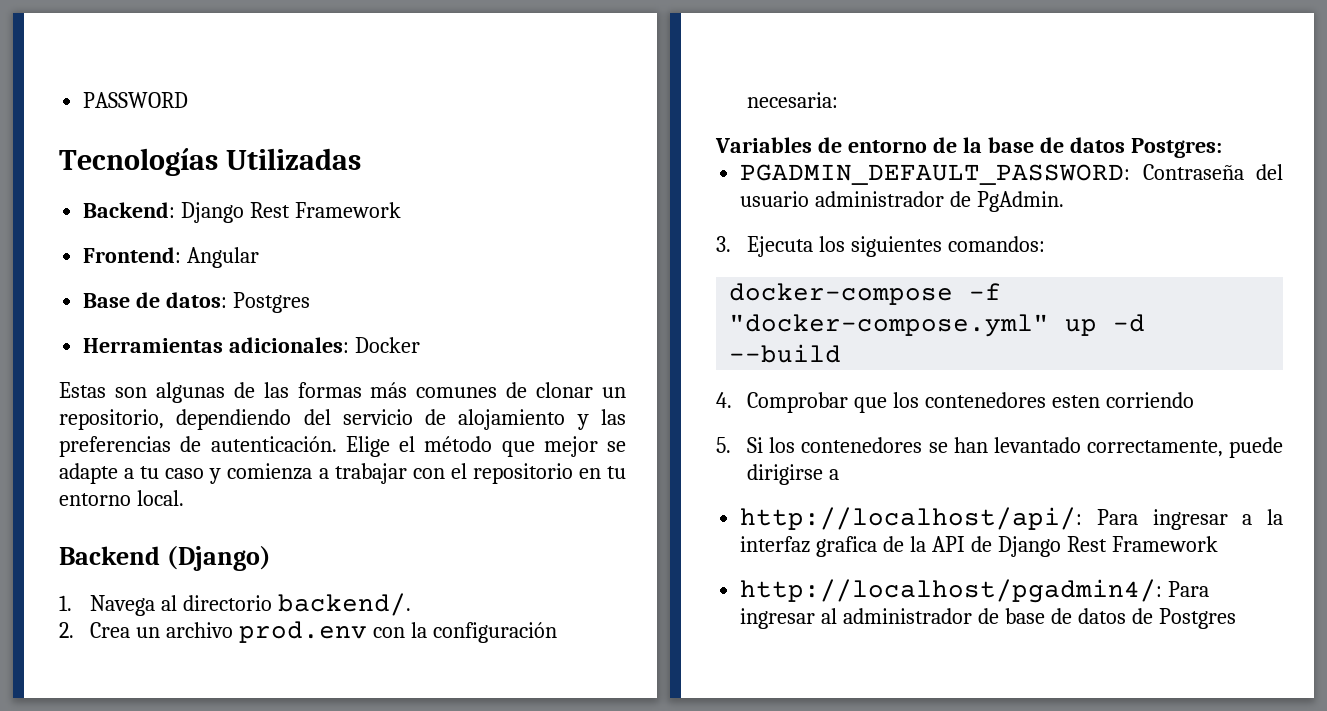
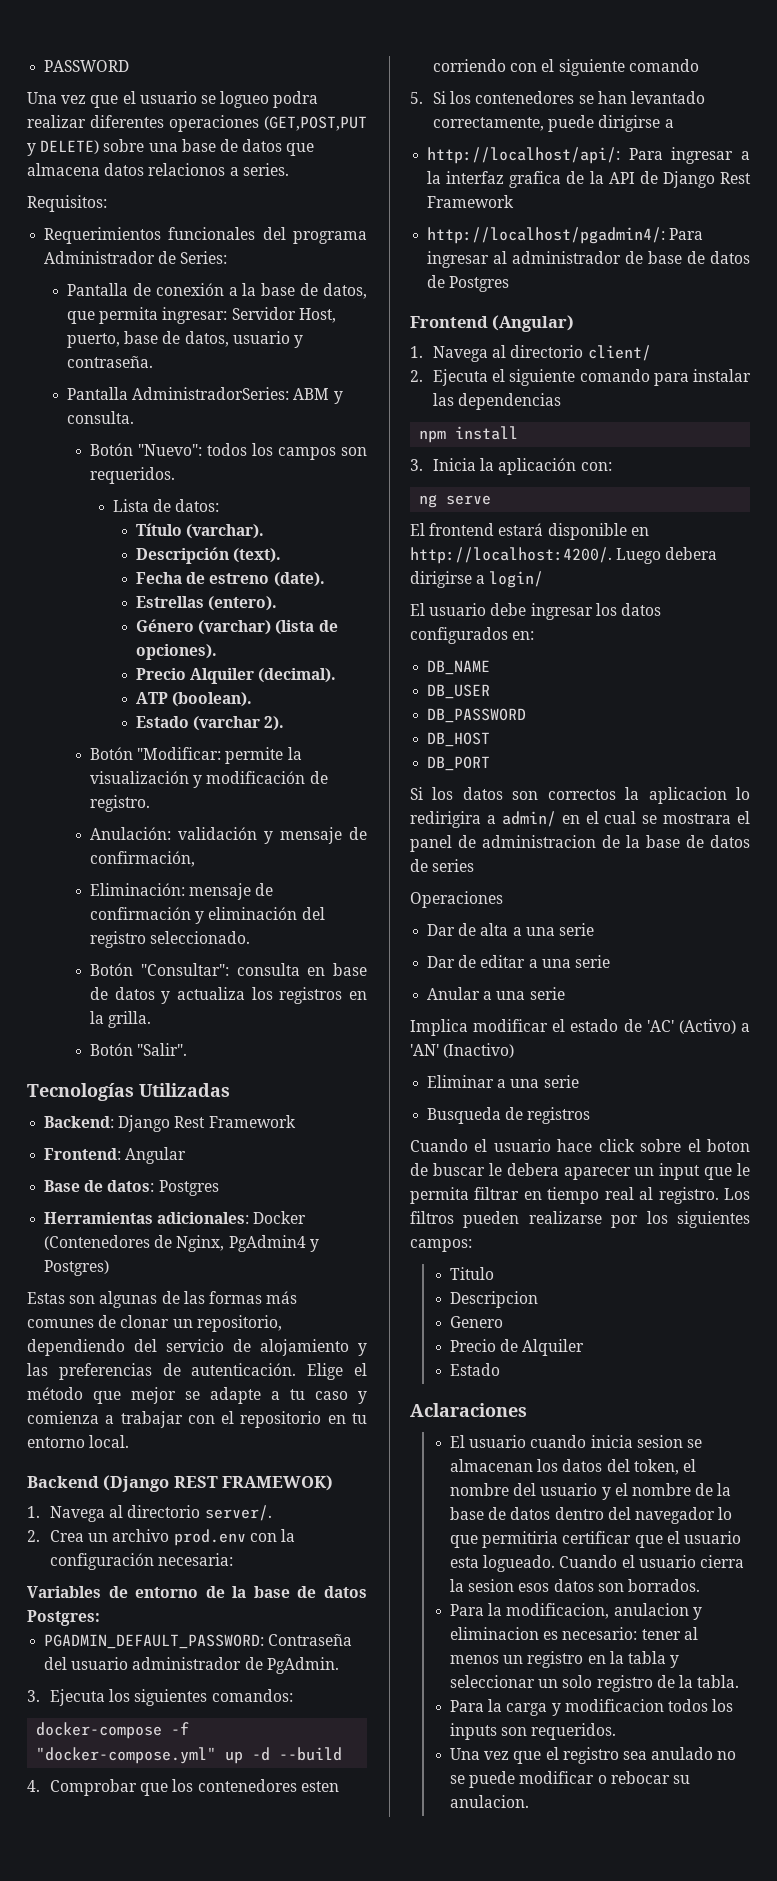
+ Una vez que el usuario se logueo podra realizar diferentes operaciones (GET,POST,PUT y DELETE) sobre una base de datos que almacena datos relacionos a series.
+ Requisitos:
+ Requerimientos funcionales del programa Administrador de Series:
+ Pantalla de conexión a la base de datos, que permita ingresar: Servidor Host, puerto, base de datos, usuario y contraseña.
+ Pantalla AdministradorSeries: ABM y consulta.
+ Botón "Nuevo": todos los campos son requeridos.
+ Lista de datos:
+ Título (varchar).
+ Descripción (text).
+ Fecha de estreno (date).
+ Estrellas (entero).
+ Género (varchar) (lista de opciones).
+ Precio Alquiler (decimal).
+ ATP (boolean).
+ Estado (varchar 2).
+ Botón "Modificar: permite la visualización y modificación de registro.
+ Anulación: validación y mensaje de confirmación,
+ Eliminación: mensaje de confirmación y eliminación del registro seleccionado.
+ Botón "Consultar": consulta en base de datos y actualiza los registros en la grilla.
+ Botón "Salir".
- Herramientas adicionales: Docker
+ Herramientas adicionales: Docker (Contenedores de Nginx, PgAdmin4 y Postgres)
- Backend (Django)
- 1. Navega al directorio backend/.
+ Backend (Django REST FRAMEWOK)
+ 1. Navega al directorio server/.
- 4. Comprobar que los contenedores esten corriendo
+ 4. Comprobar que los contenedores esten corriendo con el siguiente comando
+ Frontend (Angular)
+ 1. Navega al directorio client/
+ 2. Ejecuta el siguiente comando para instalar las dependencias
+ npm install
+ 3. Inicia la aplicación con:
+ ng serve
+ El frontend estará disponible en http://localhost:4200/. Luego debera dirigirse a login/
+ El usuario debe ingresar los datos configurados en:
+ DB_NAME
+ DB_USER
+ DB_PASSWORD
+ DB_HOST
+ DB_PORT
+ Si los datos son correctos la aplicacion lo redirigira a admin/ en el cual se mostrara el panel de administracion de la base de datos de series
+ Operaciones
+ Dar de alta a una serie
+ Dar de editar a una serie
+ Anular a una serie
+ Implica modificar el estado de 'AC' (Activo) a 'AN' (Inactivo)
+ Eliminar a una serie
+ Busqueda de registros
+ Cuando el usuario hace click sobre el boton de buscar le debera aparecer un input que le permita filtrar en tiempo real al registro. Los filtros pueden realizarse por los siguientes campos:
+ Titulo
+ Descripcion
+ Genero
+ Precio de Alquiler
+ Estado
+ Aclaraciones
+ El usuario cuando inicia sesion se almacenan los datos del token, el nombre del usuario y el nombre de la base de datos dentro del navegador lo que permitiria certificar que el usuario esta logueado. Cuando el usuario cierra la sesion esos datos son borrados.
+ Para la modificacion, anulacion y eliminacion es necesario: tener al menos un registro en la tabla y seleccionar un solo registro de la tabla.
+ Para la carga y modificacion todos los inputs son requeridos.
+ Una vez que el registro sea anulado no se puede modificar o rebocar su anulacion.

